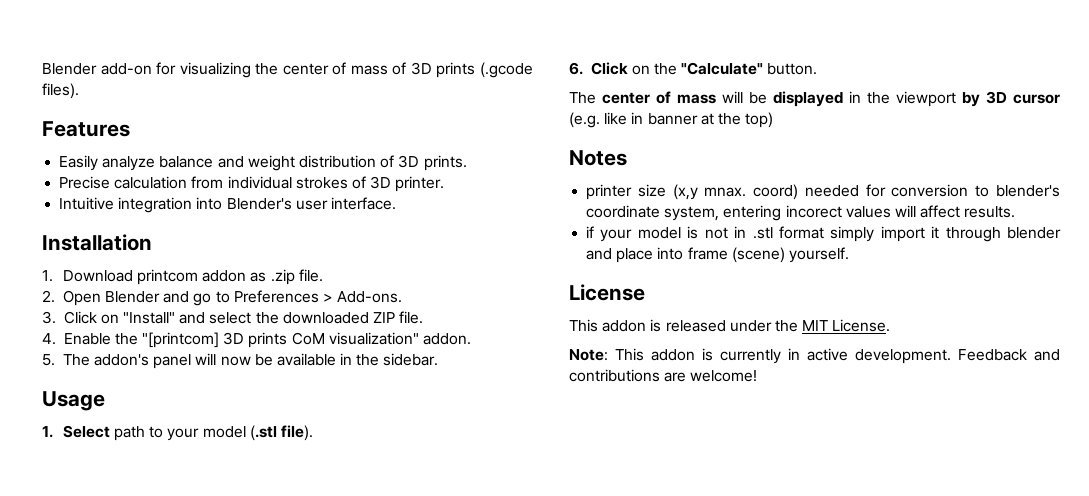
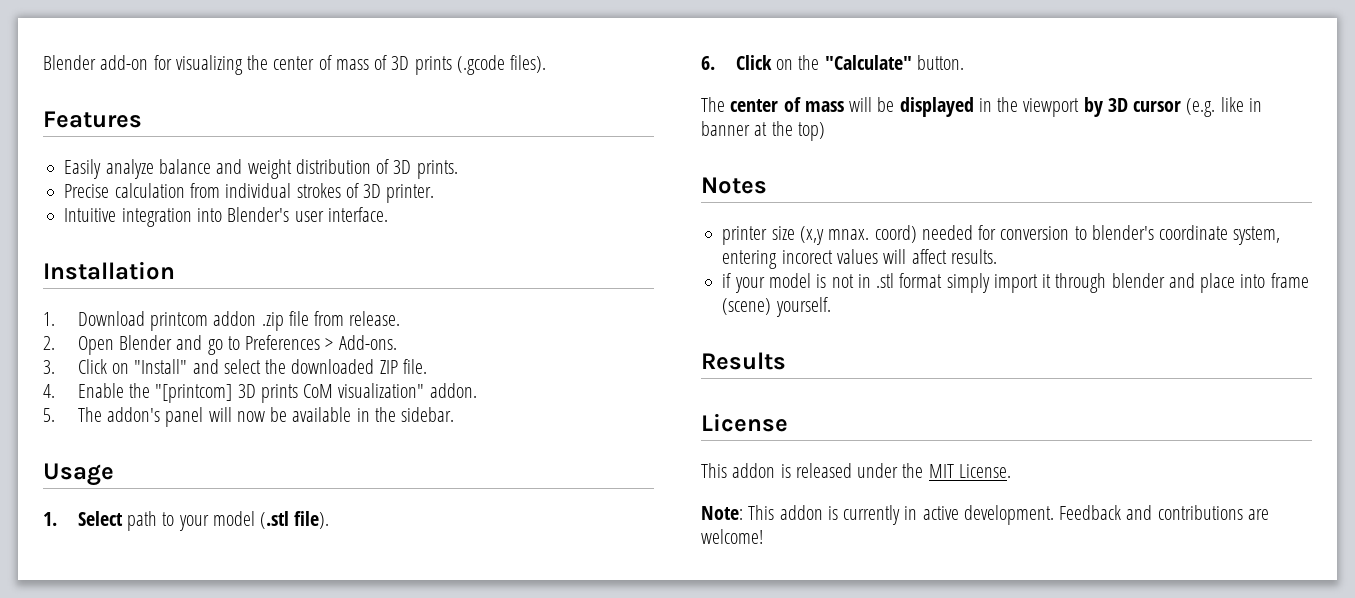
- 1. Download printcom addon as .zip file.
+ 1. Download printcom addon .zip file from release.
+ Results

